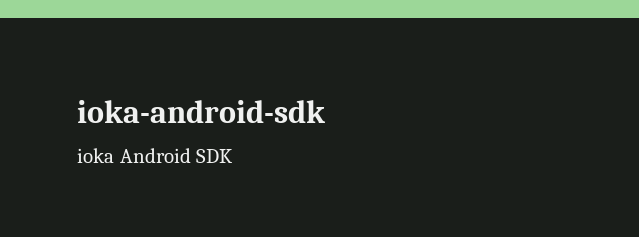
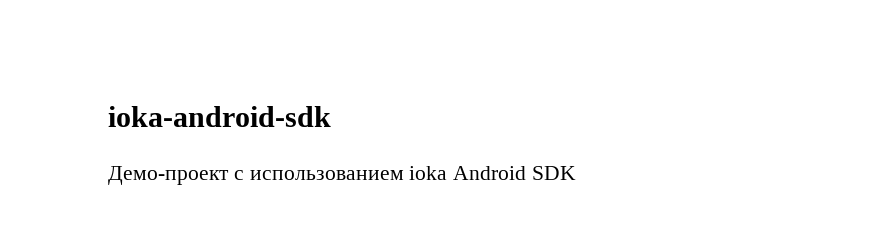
- ioka Android SDK
+ Демо-проект с использованием ioka Android SDK

